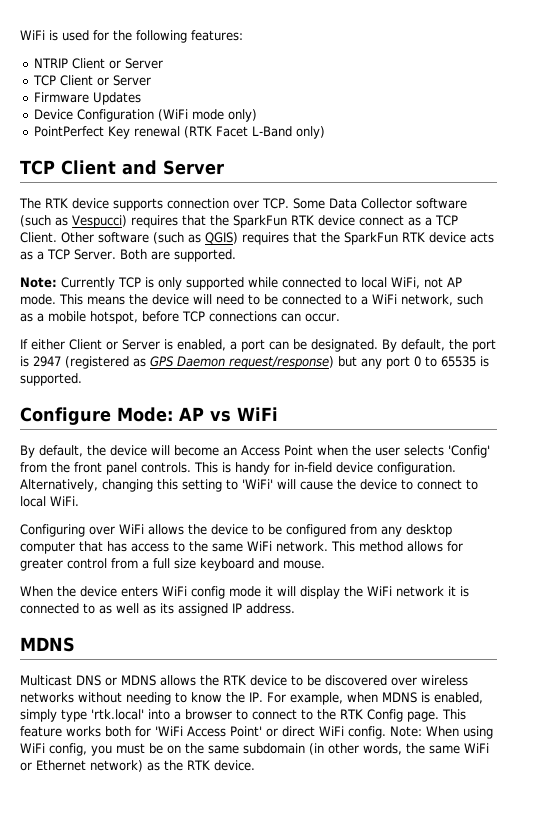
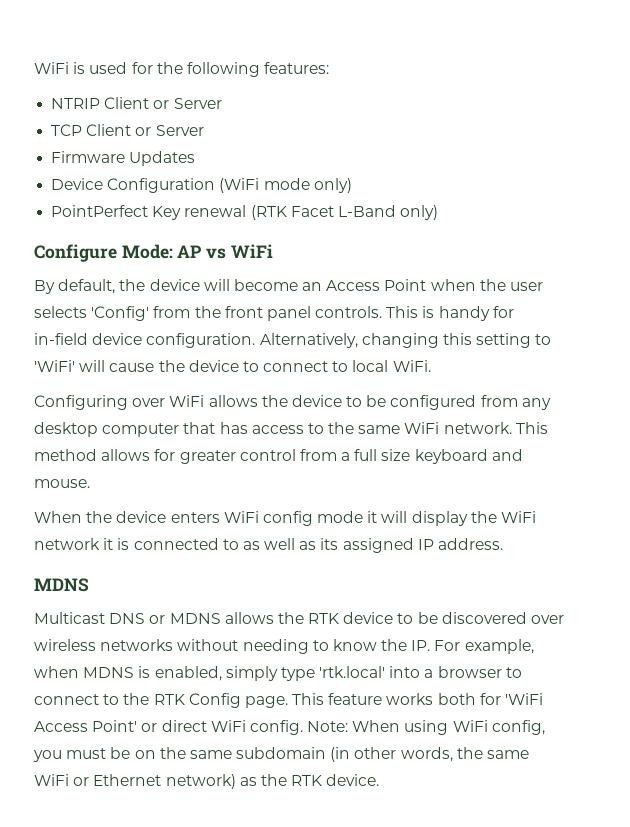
- TCP Client and Server
- The RTK device supports connection over TCP. Some Data Collector software (such as Vespucci) requires that the SparkFun RTK device connect as a TCP Client. Other software (such as QGIS) requires that the SparkFun RTK device acts as a TCP Server. Both are supported.
- Note: Currently TCP is only supported while connected to local WiFi, not AP mode. This means the device will need to be connected to a WiFi network, such as a mobile hotspot, before TCP connections can occur.
- If either Client or Server is enabled, a port can be designated. By default, the port is 2947 (registered as GPS Daemon request/response) but any port 0 to 65535 is supported.

